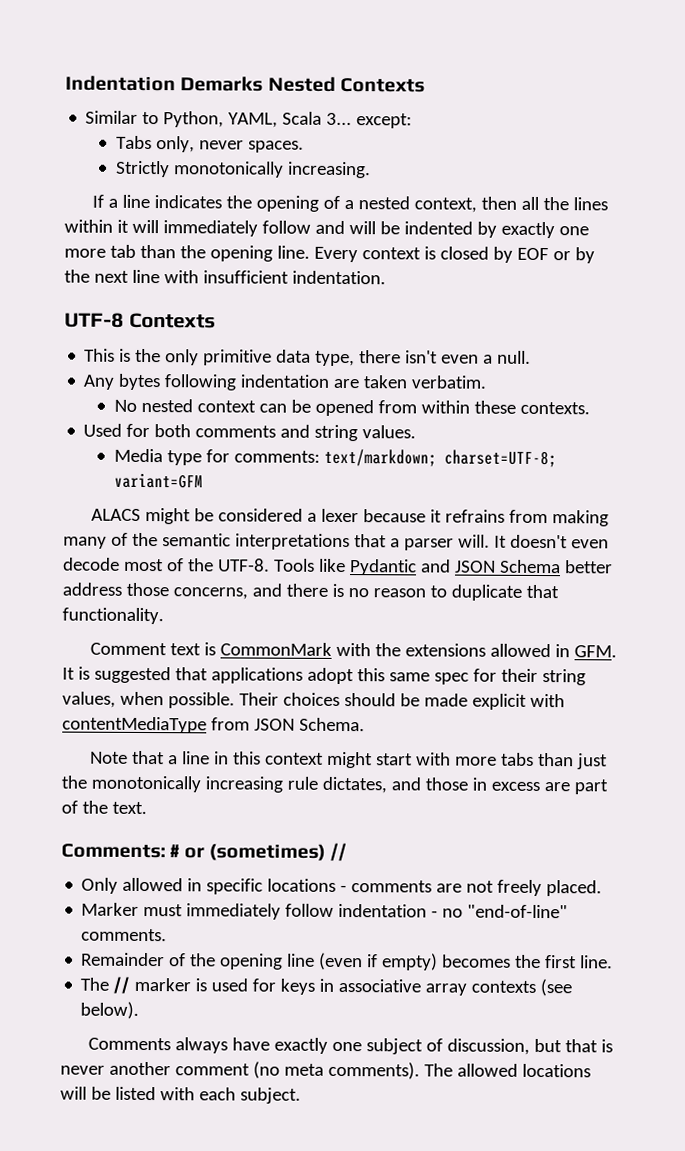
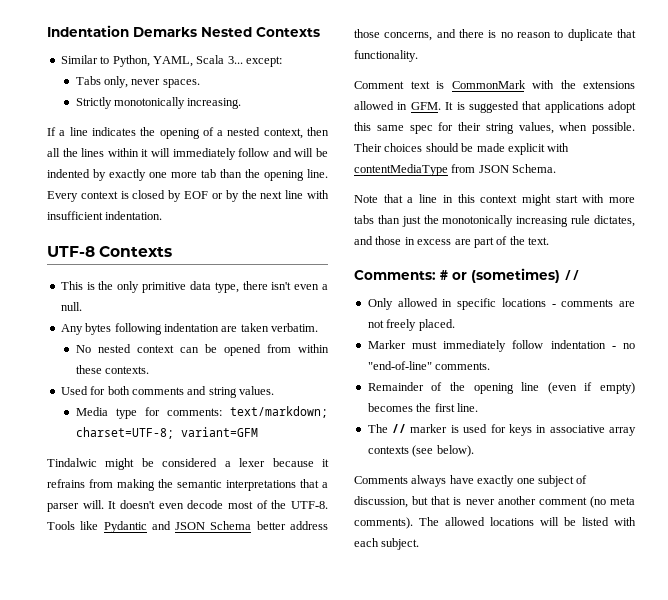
- ALACS might be considered a lexer because it refrains from making many of the semantic interpretations that a parser will.
+ Tindalwic might be considered a lexer because it refrains from making the semantic interpretations that a parser will.

